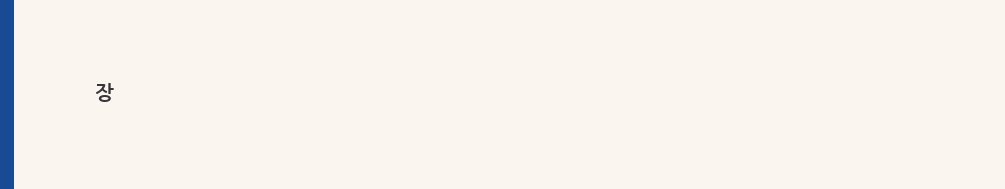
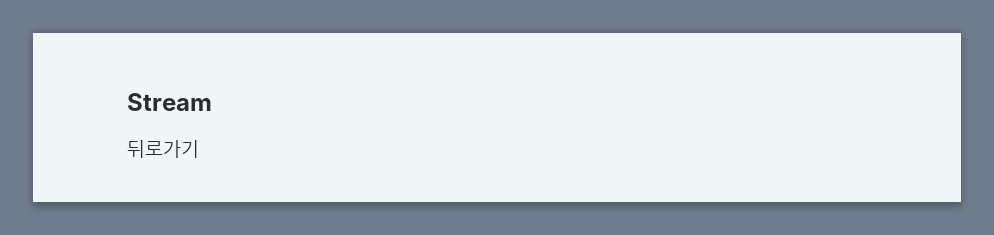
- 장
+ Stream
+ 뒤로가기

